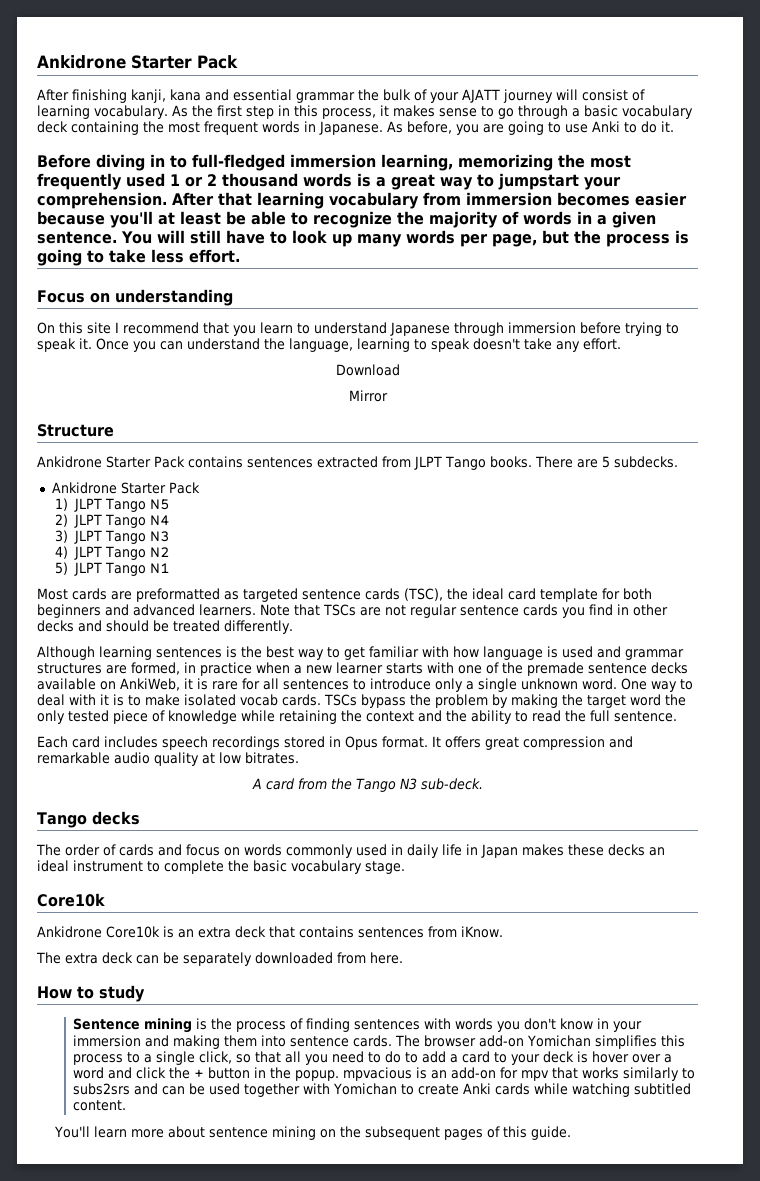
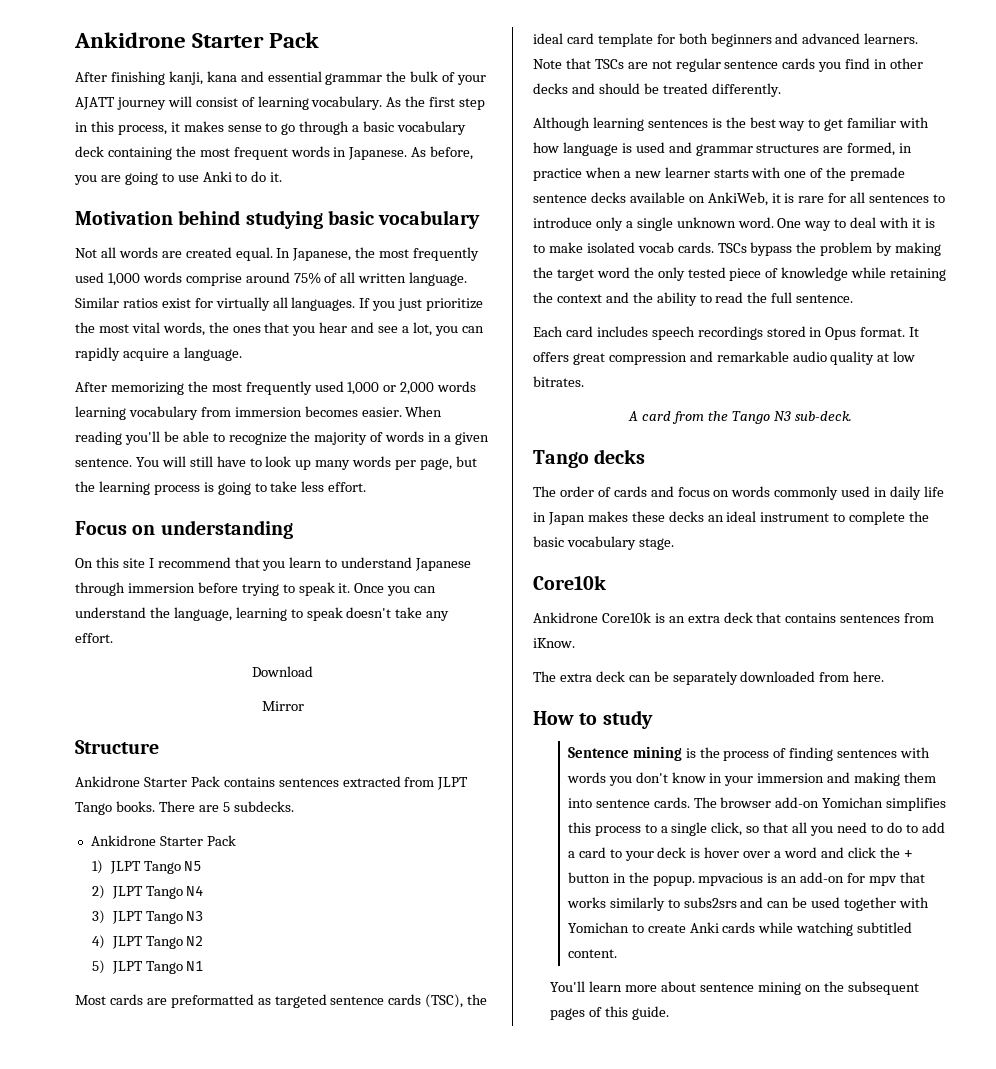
- Before diving in to full-fledged immersion learning, memorizing the most frequently used 1 or 2 thousand words is a great way to jumpstart your comprehension. After that learning vocabulary from immersion becomes easier because you'll at least be able to recognize the majority of words in a given sentence.
+ Motivation behind studying basic vocabulary
+ Not all words are created equal. In Japanese, the most frequently used 1,000 words comprise around 75% of all written language. Similar ratios exist for virtually all languages. If you just prioritize the most vital words, the ones that you hear and see a lot, you can rapidly acquire a language.
+ After memorizing the most frequently used 1,000 or 2,000 words learning vocabulary from immersion becomes easier. When reading you'll be able to recognize the majority of words in a given sentence.
- You will still have to look up many words per page, but the process is going to take less effort.
+ You will still have to look up many words per page, but the learning process is going to take less effort.

